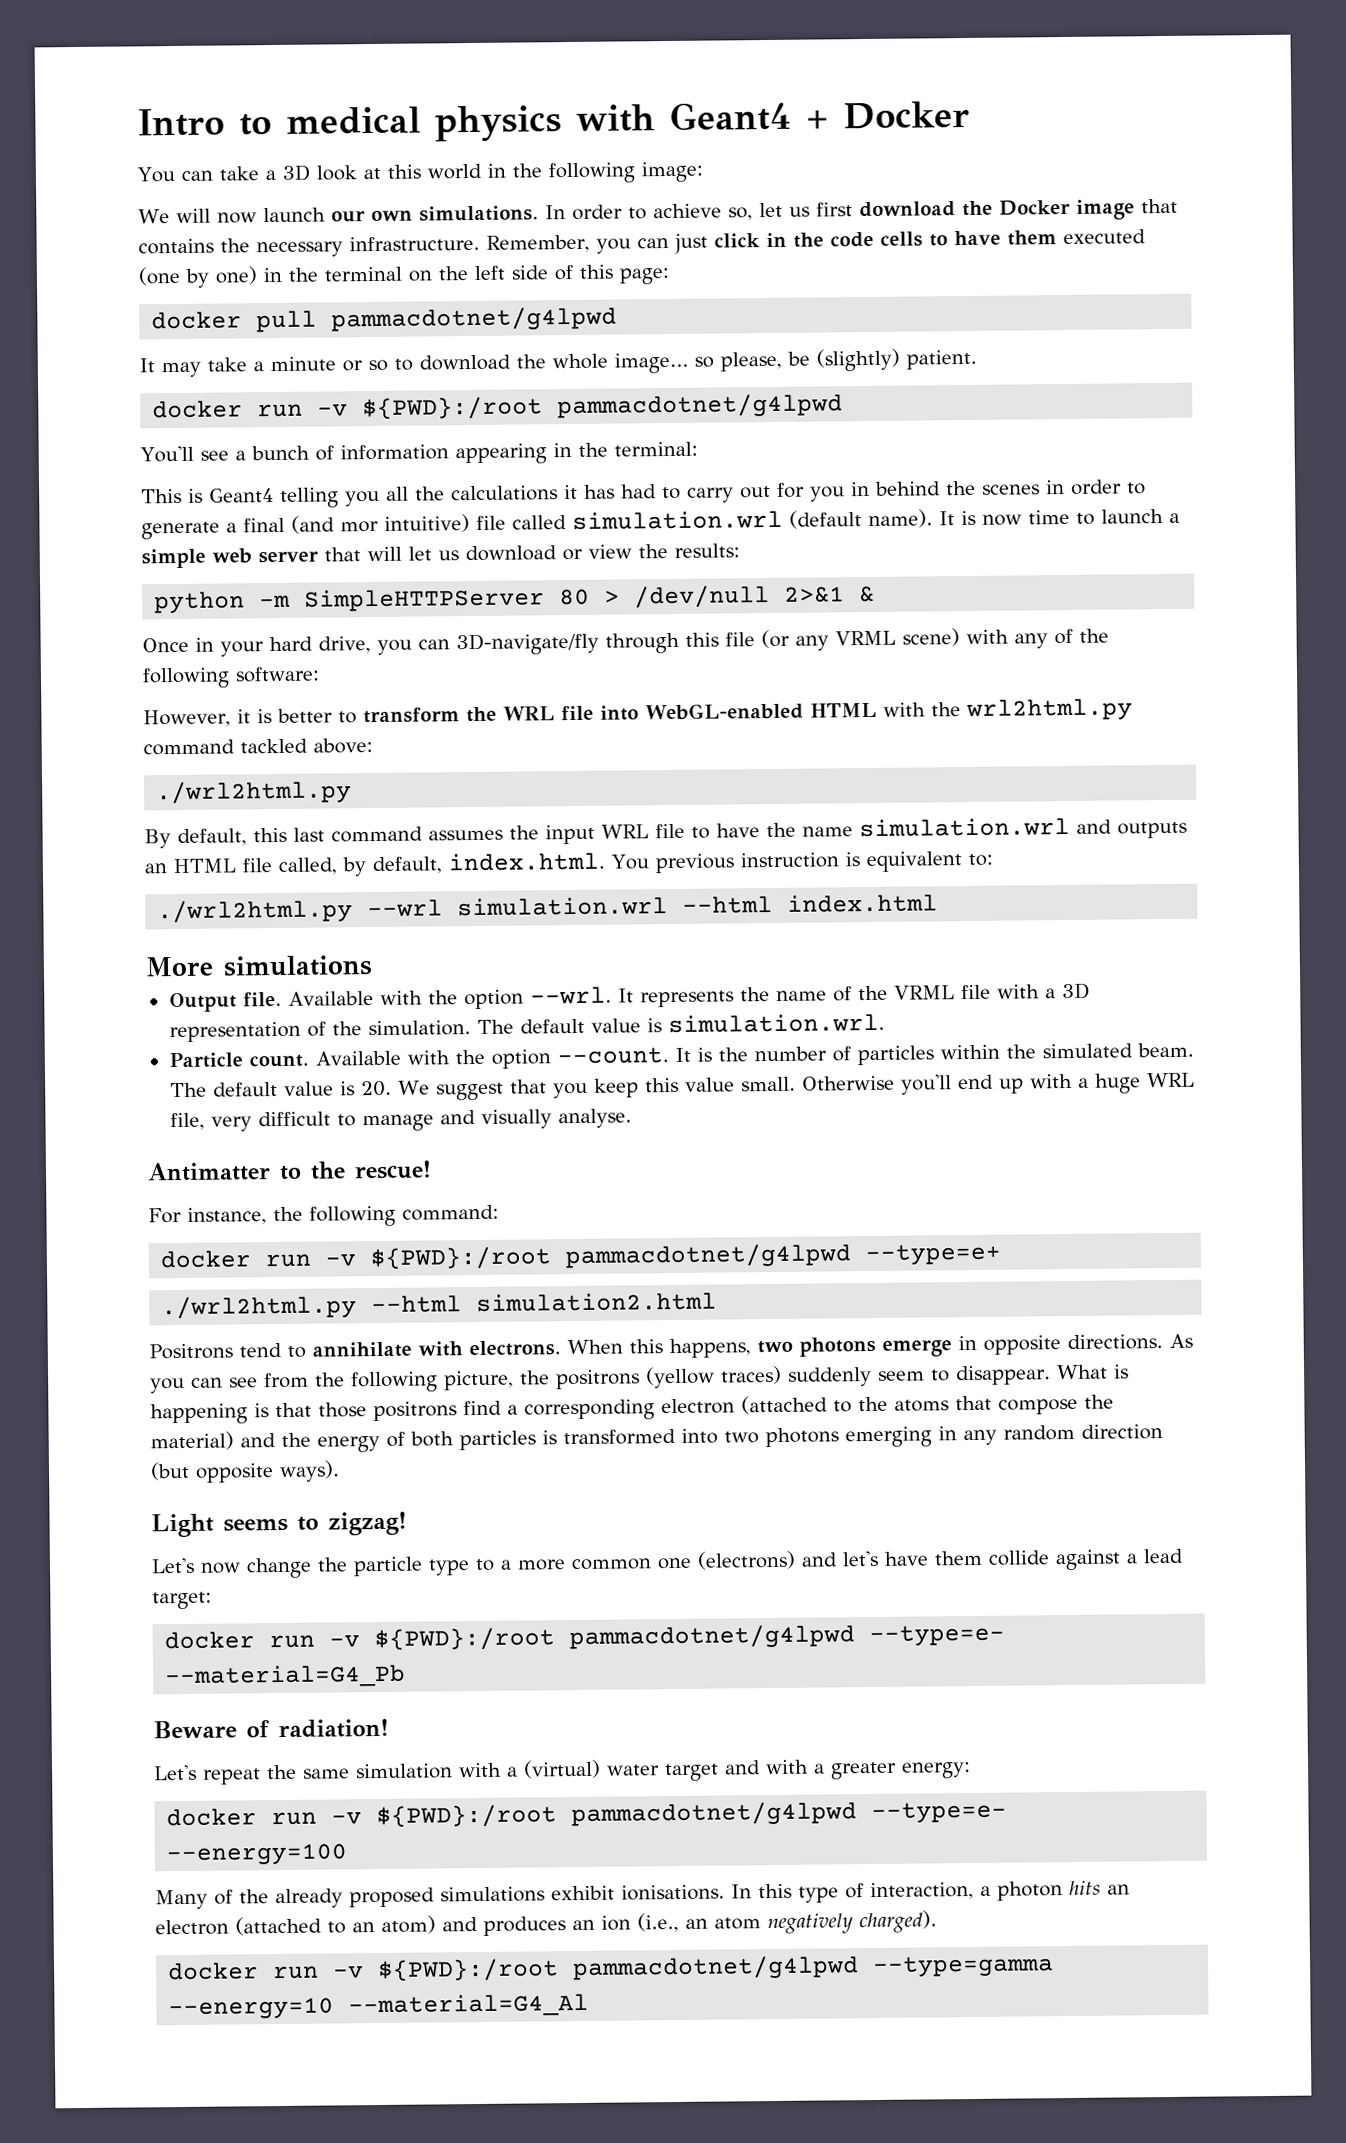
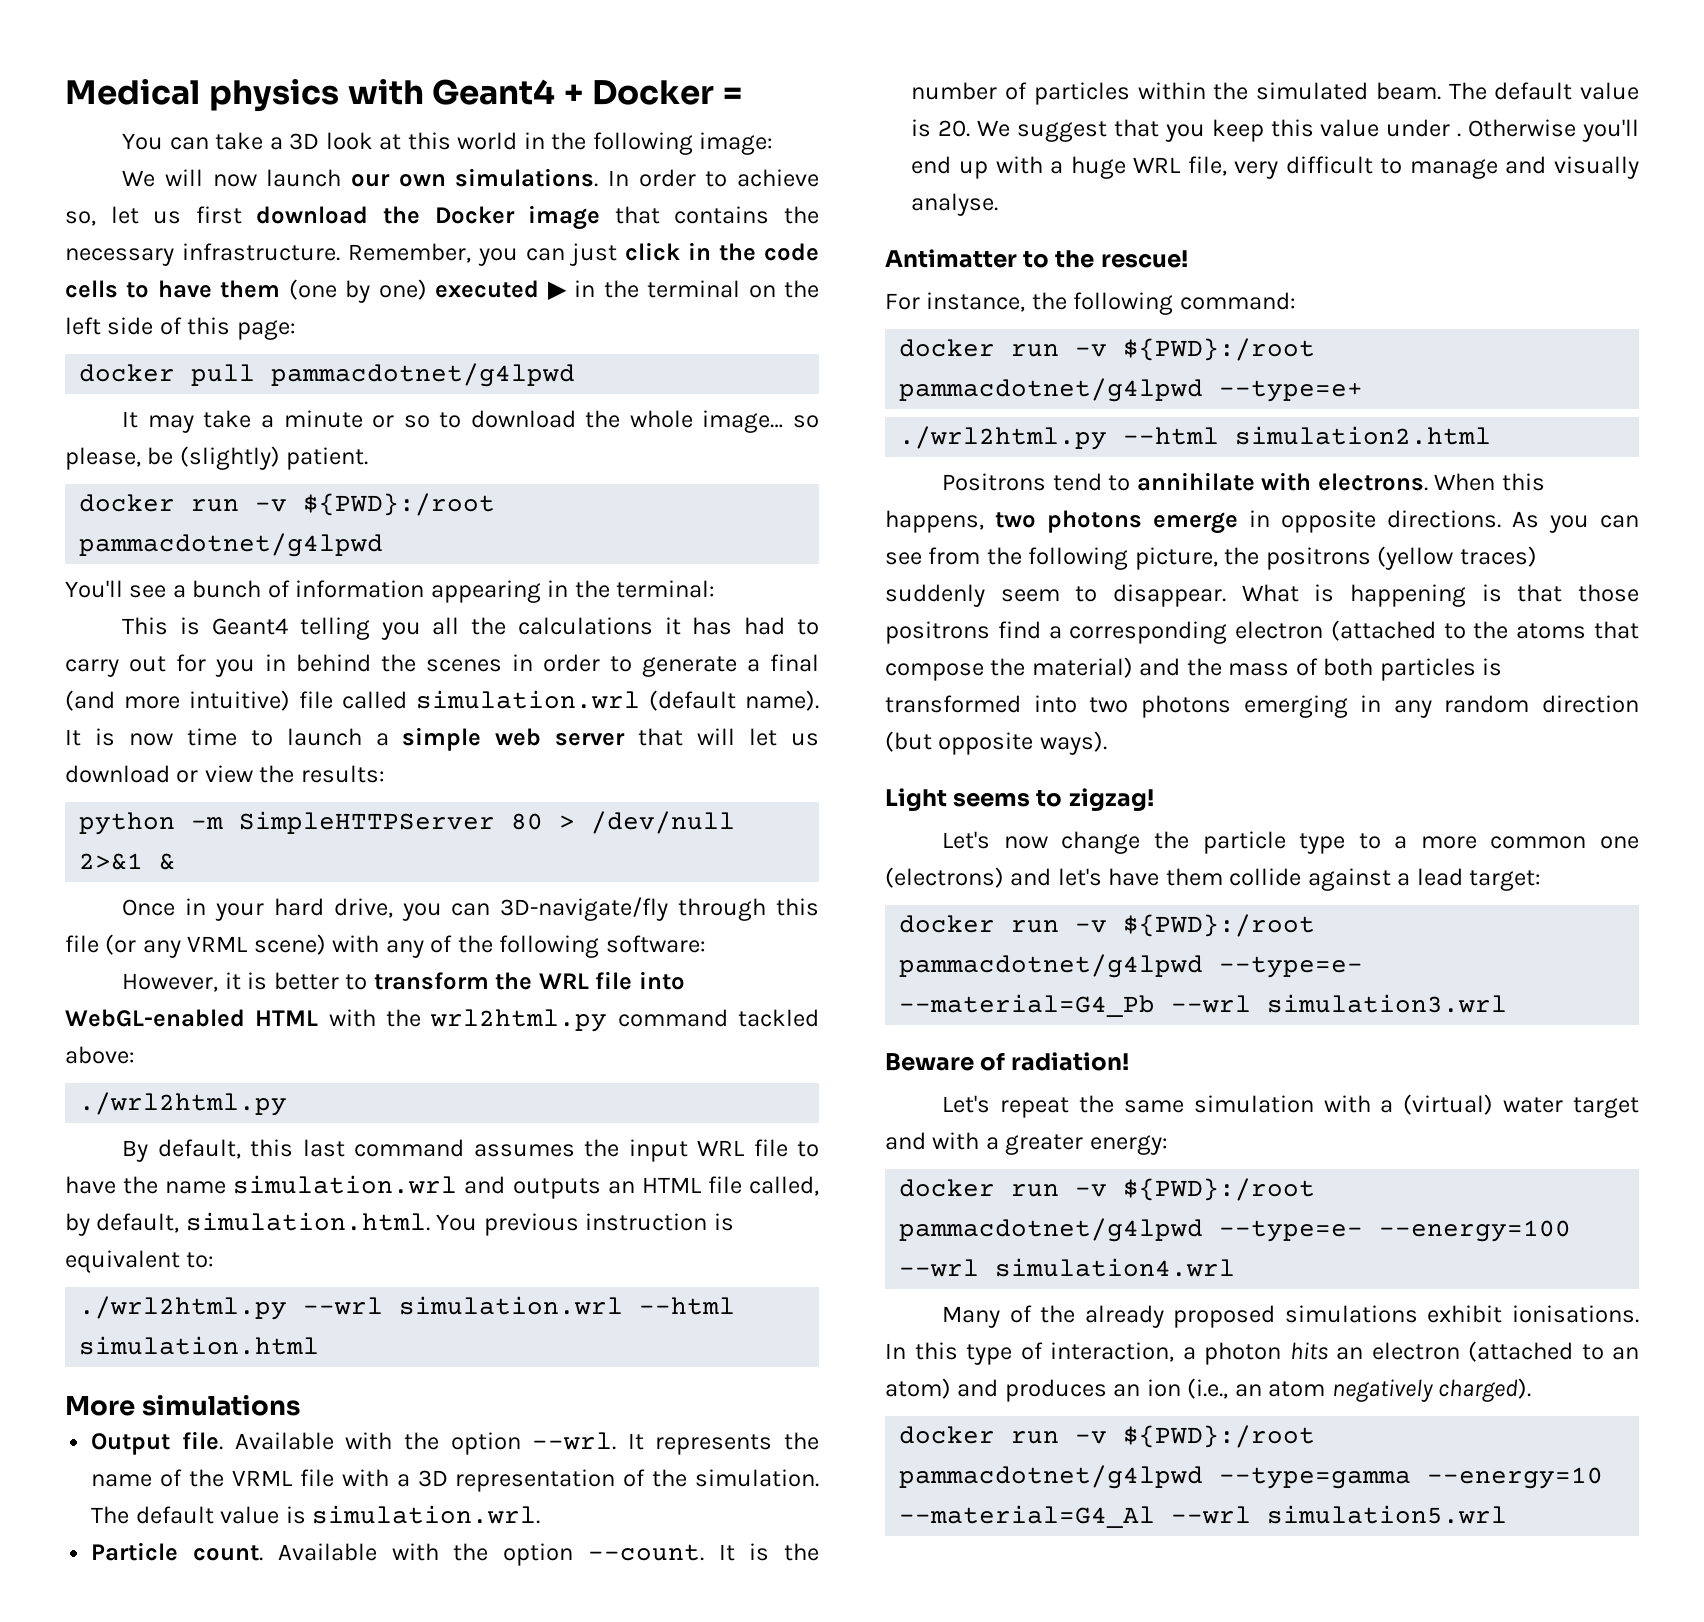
- Intro to medical physics with Geant4 + Docker
+ Medical physics with Geant4 + Docker =
- Remember, you can just click in the code cells to have them executed (one by one) in the terminal on the left side of this page:
+ Remember, you can just click in the code cells to have them (one by one) executed ▶ in the terminal on the left side of this page:
- This is Geant4 telling you all the calculations it has had to carry out for you in behind the scenes in order to generate a final (and mor intuitive) file called simulation.wrl (default name).
+ This is Geant4 telling you all the calculations it has had to carry out for you in behind the scenes in order to generate a final (and more intuitive) file called simulation.wrl (default name).
- By default, this last command assumes the input WRL file to have the name simulation.wrl and outputs an HTML file called, by default, index.html. You previous instruction is equivalent to:
+ By default, this last command assumes the input WRL file to have the name simulation.wrl and outputs an HTML file called, by default, simulation.html. You previous instruction is equivalent to:
- ./wrl2html.py --wrl simulation.wrl --html index.html
+ ./wrl2html.py --wrl simulation.wrl --html simulation.html
- The default value is 20. We suggest that you keep this value small.
+ The default value is 20. We suggest that you keep this value under .
- What is happening is that those positrons find a corresponding electron (attached to the atoms that compose the material) and the energy of both particles is transformed into two photons emerging in any random direction (but opposite ways).
+ What is happening is that those positrons find a corresponding electron (attached to the atoms that compose the material) and the mass of both particles is transformed into two photons emerging in any random direction (but opposite ways).
- docker run -v ${PWD}:/root pammacdotnet/g4lpwd --type=e- --material=G4_Pb
+ docker run -v ${PWD}:/root pammacdotnet/g4lpwd --type=e- --material=G4_Pb --wrl simulation3.wrl
- docker run -v ${PWD}:/root pammacdotnet/g4lpwd --type=e- --energy=100
+ docker run -v ${PWD}:/root pammacdotnet/g4lpwd --type=e- --energy=100 --wrl simulation4.wrl
- docker run -v ${PWD}:/root pammacdotnet/g4lpwd --type=gamma --energy=10 --material=G4_Al
+ docker run -v ${PWD}:/root pammacdotnet/g4lpwd --type=gamma --energy=10 --material=G4_Al --wrl simulation5.wrl

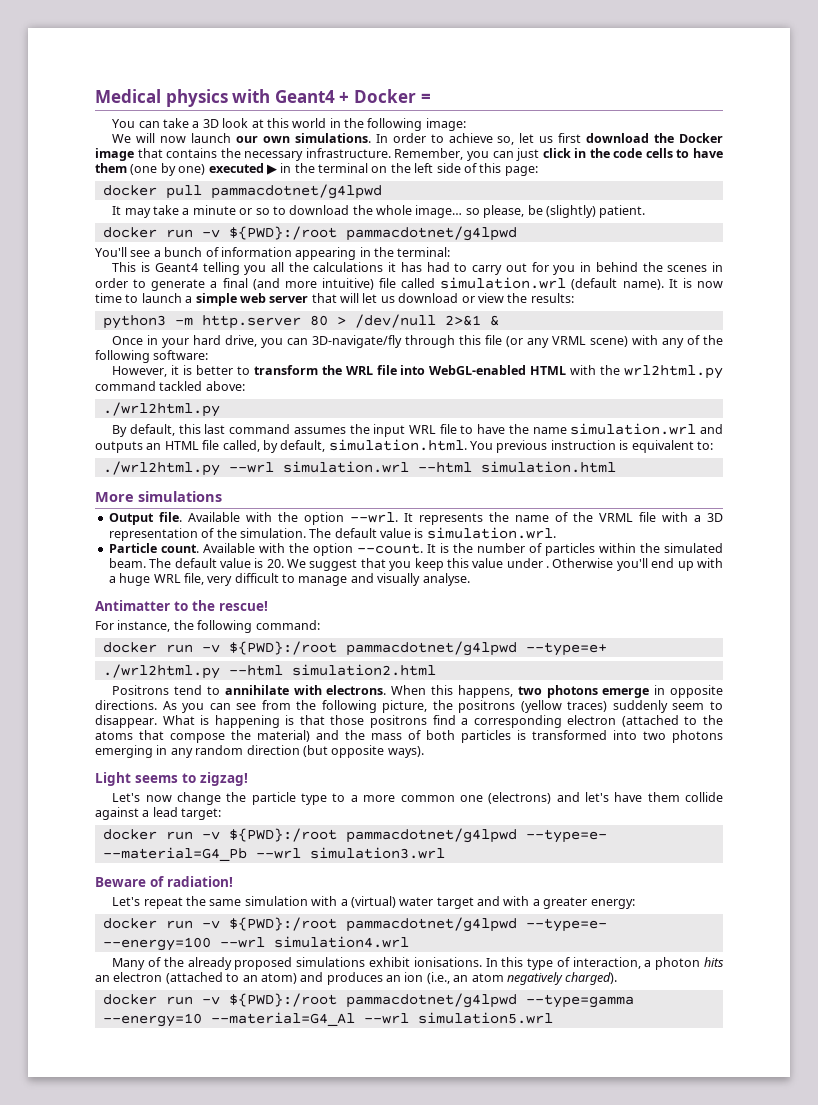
- python -m SimpleHTTPServer 80 > /dev/null 2>&1 &
+ python3 -m http.server 80 > /dev/null 2>&1 &

